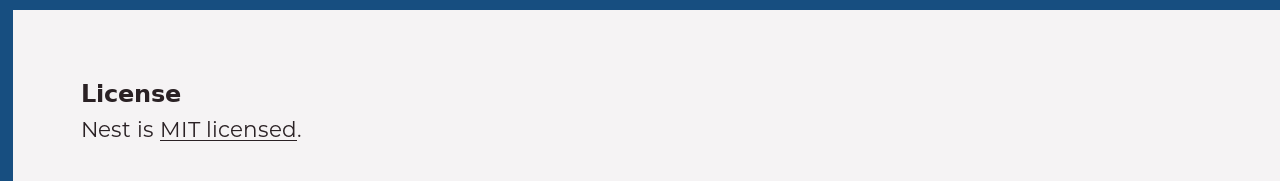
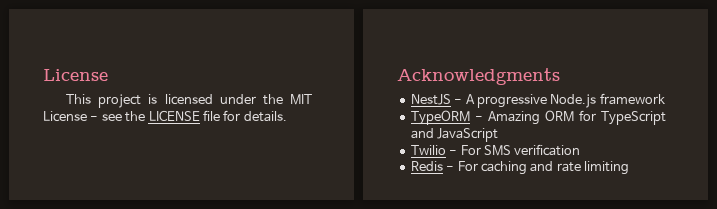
- Nest is MIT licensed.
+ This project is licensed under the MIT License - see the LICENSE file for details.
+ Acknowledgments
+ NestJS - A progressive Node.js framework
+ TypeORM - Amazing ORM for TypeScript and JavaScript
+ Twilio - For SMS verification
+ Redis - For caching and rate limiting

